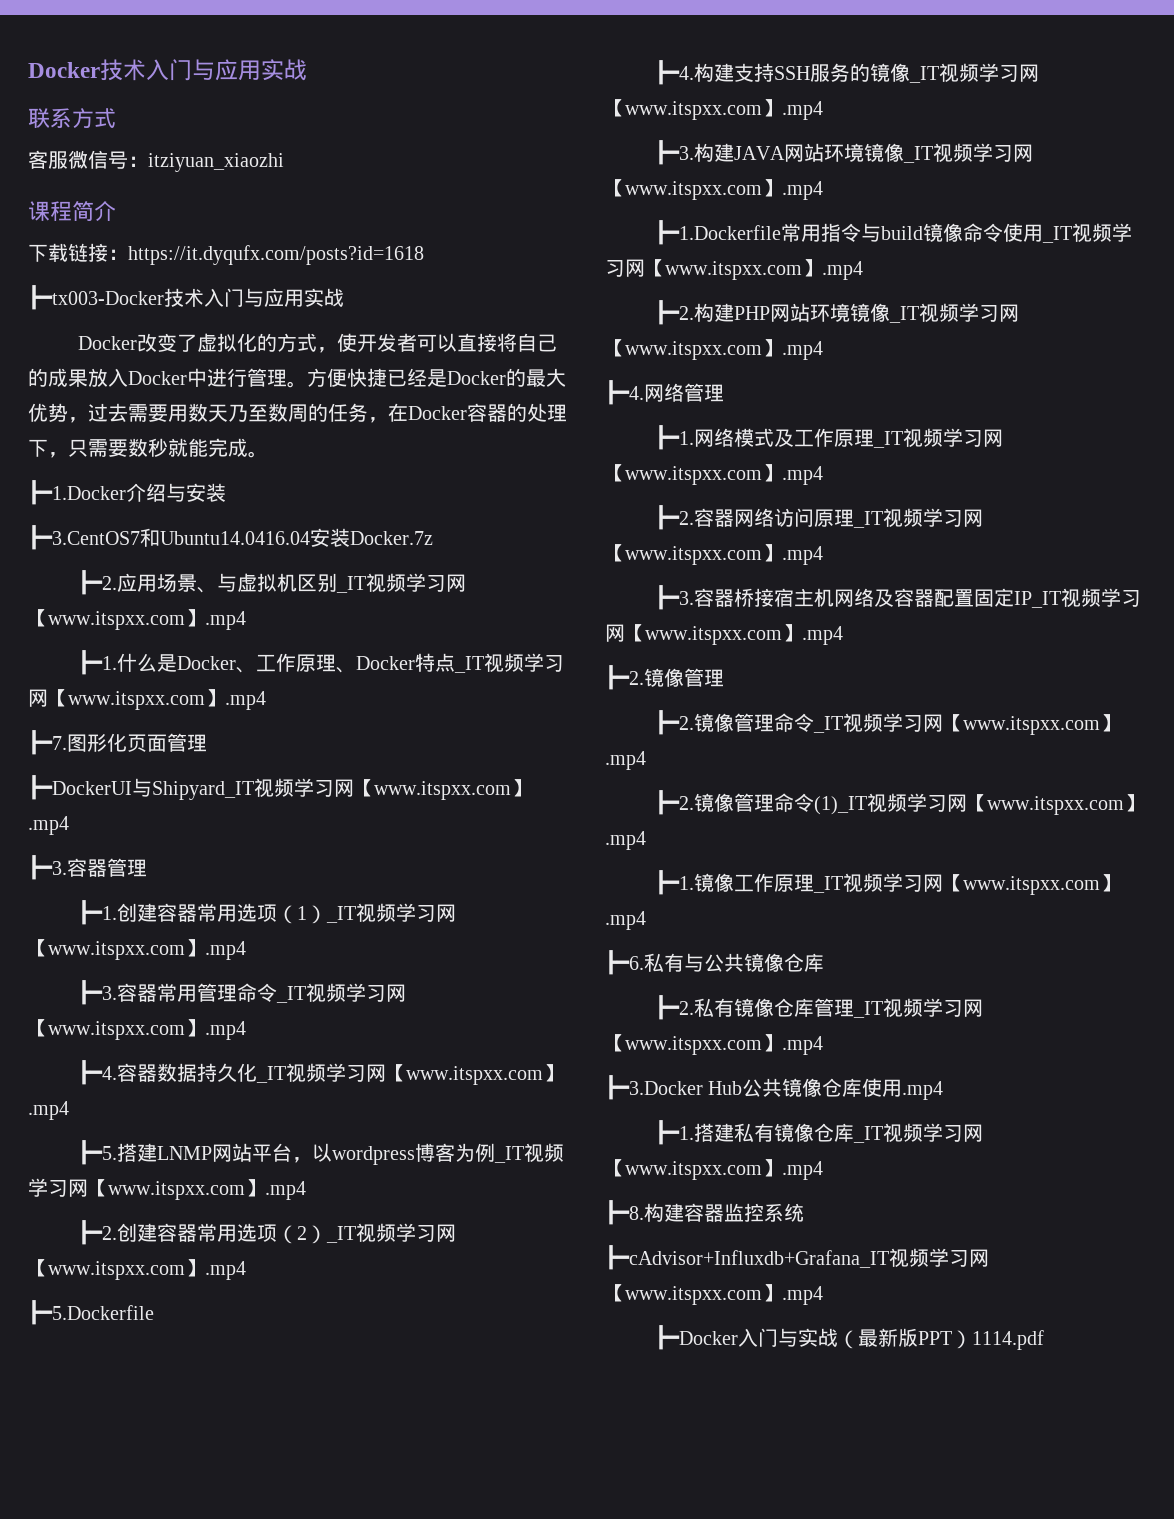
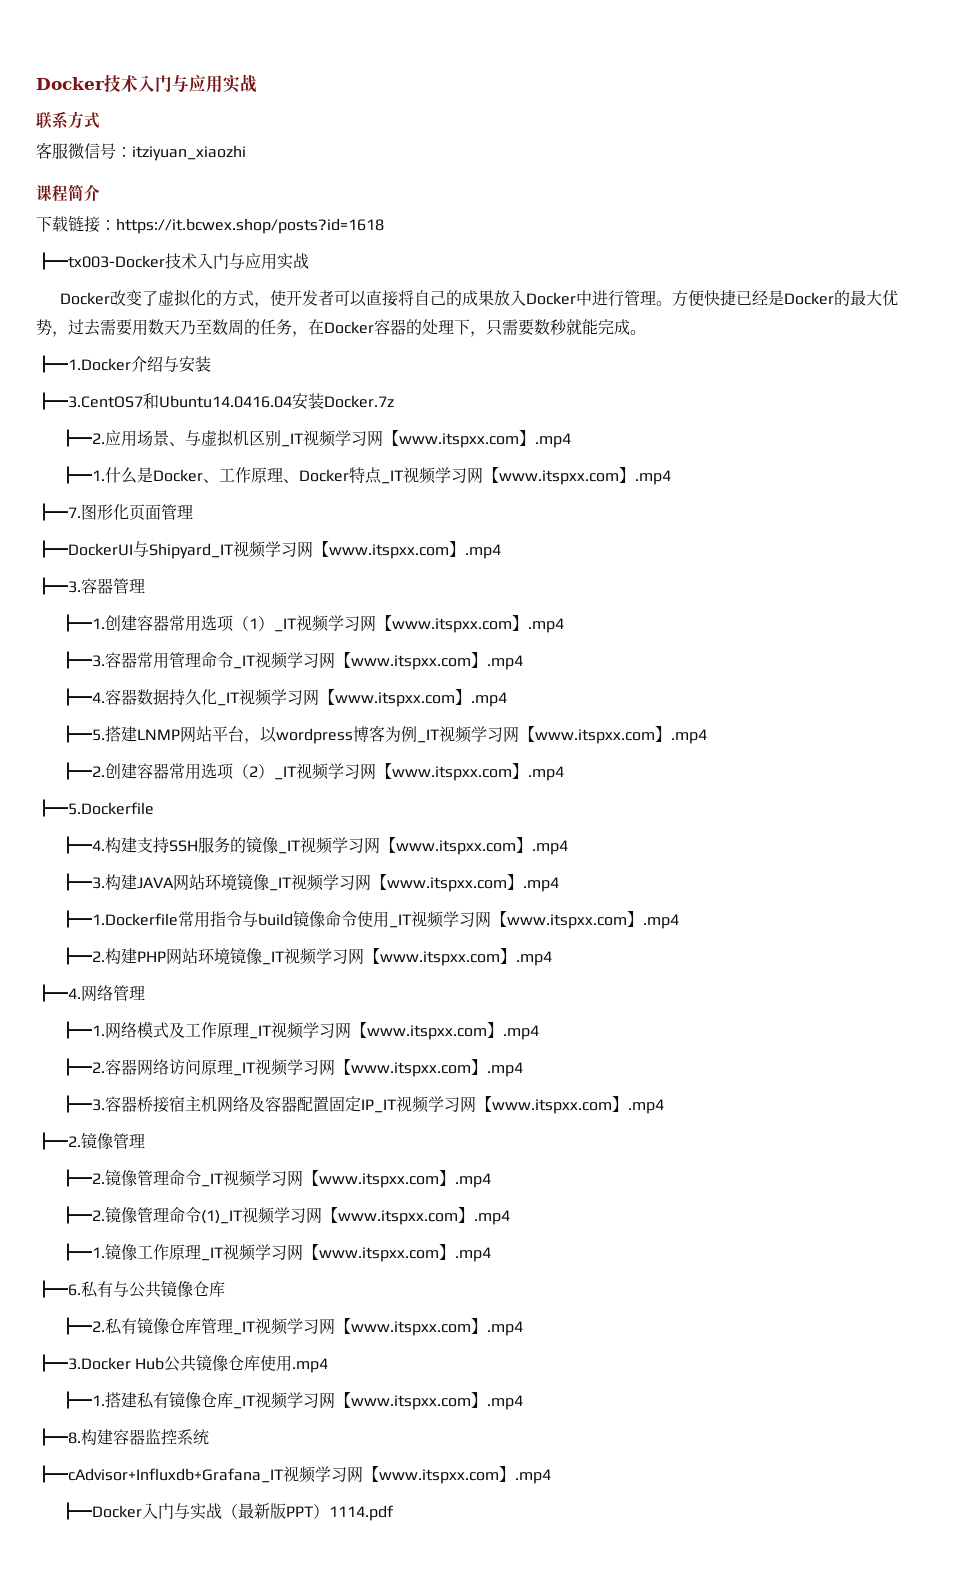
- 下载链接：https://it.dyqufx.com/posts?id=1618
+ 下载链接：https://it.bcwex.shop/posts?id=1618

